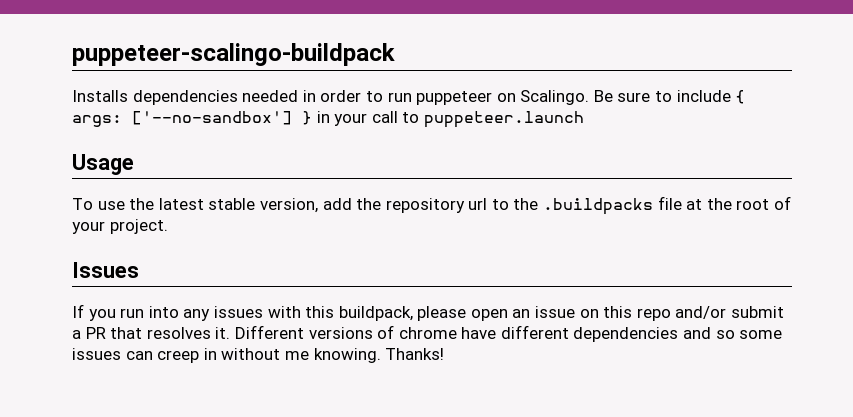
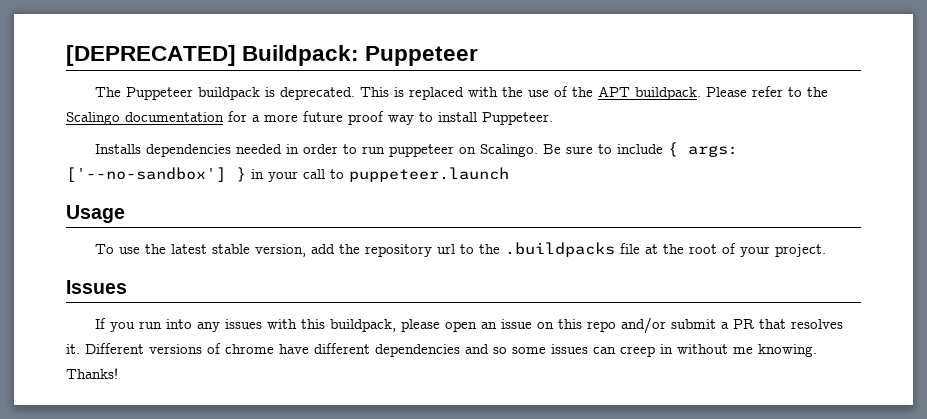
- puppeteer-scalingo-buildpack
+ [DEPRECATED] Buildpack: Puppeteer
+ The Puppeteer buildpack is deprecated. This is replaced with the use of the APT buildpack. Please refer to the Scalingo documentation for a more future proof way to install Puppeteer.

